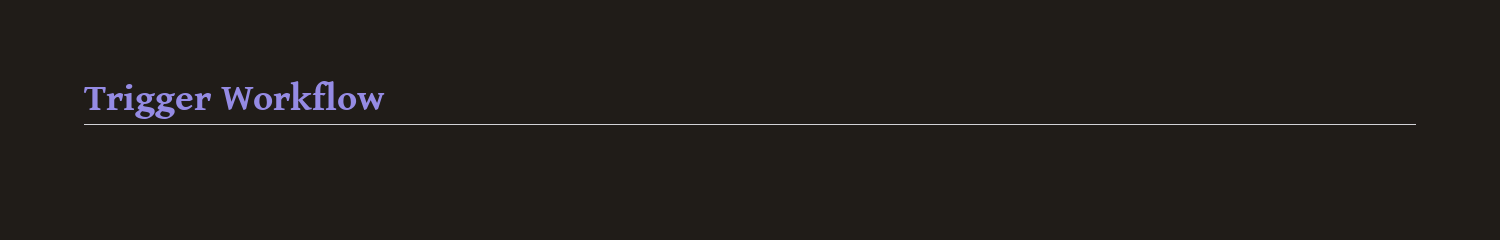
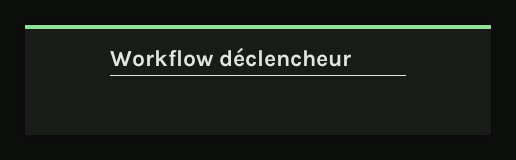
- Trigger Workflow
+ Workflow déclencheur

